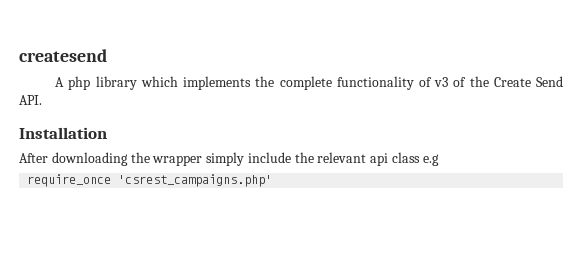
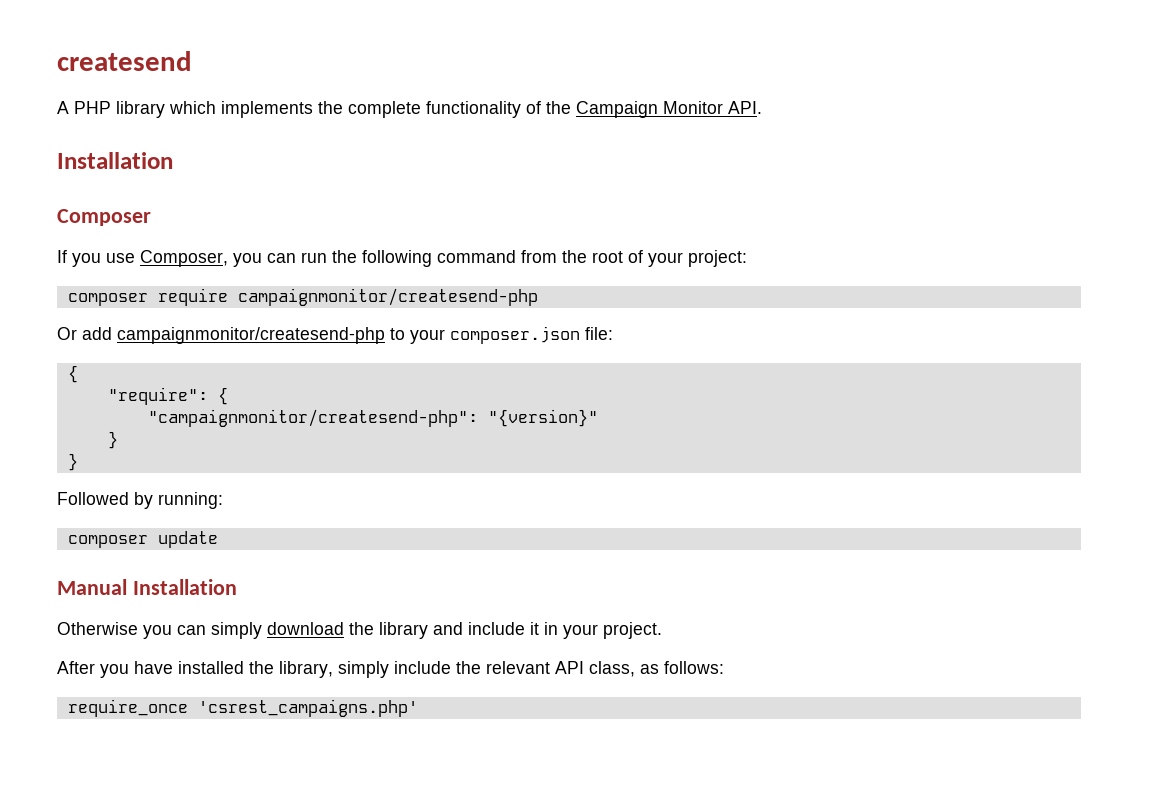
- A php library which implements the complete functionality of v3 of the Create Send API.
+ A PHP library which implements the complete functionality of the Campaign Monitor API.
  Installation
- After downloading the wrapper simply include the relevant api class e.g
+ Composer
+ If you use Composer, you can run the following command from the root of your project:
+ composer require campaignmonitor/createsend-php
+ Or add campaignmonitor/createsend-php to your composer.json file:
+ {
+ "require": {
+ "campaignmonitor/createsend-php": "{version}"
+ }
+ }
+ Followed by running:
+ composer update
+ Manual Installation
+ Otherwise you can simply download the library and include it in your project.
+ After you have installed the library, simply include the relevant API class, as follows:

